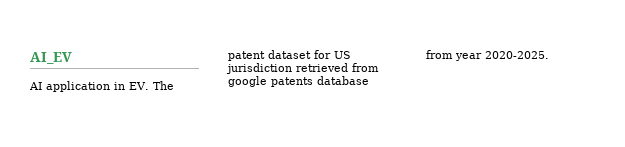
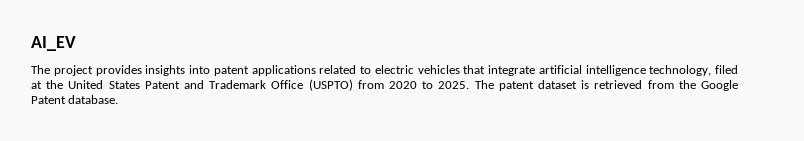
- AI application in EV. The patent dataset for US jurisdiction retrieved from google patents database from year 2020-2025.
+ The project provides insights into patent applications related to electric vehicles that integrate artificial intelligence technology, filed at the United States Patent and Trademark Office (USPTO) from 2020 to 2025. The patent dataset is retrieved from the Google Patent database.

